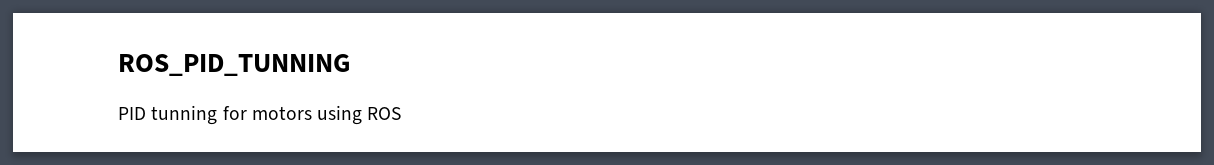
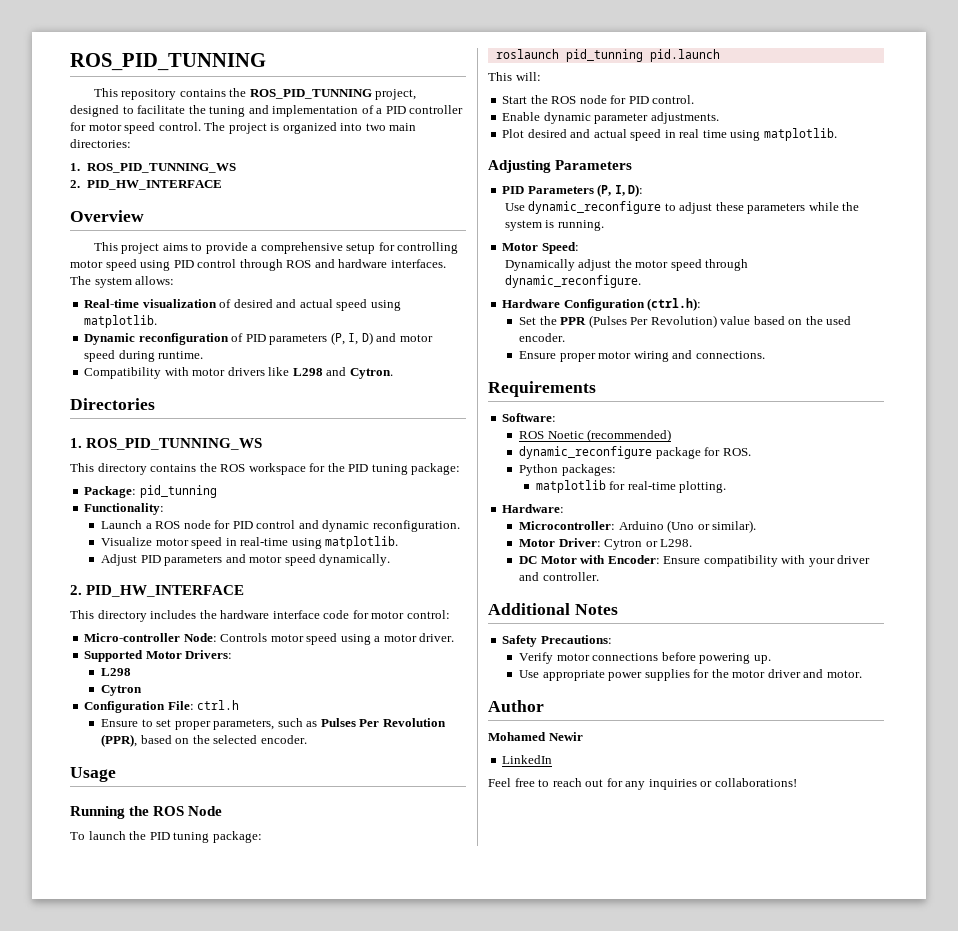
- PID tunning for motors using ROS
+ This repository contains the ROS_PID_TUNNING project, designed to facilitate the tuning and implementation of a PID controller for motor speed control. The project is organized into two main directories:
+ 1. ROS_PID_TUNNING_WS
+ 2. PID_HW_INTERFACE
+ Overview
+ This project aims to provide a comprehensive setup for controlling motor speed using PID control through ROS and hardware interfaces. The system allows:
+ Real-time visualization of desired and actual speed using matplotlib.
+ Dynamic reconfiguration of PID parameters (P, I, D) and motor speed during runtime.
+ Compatibility with motor drivers like L298 and Cytron.
+ Directories
+ 1. ROS_PID_TUNNING_WS
+ This directory contains the ROS workspace for the PID tuning package:
+ Package: pid_tunning
+ Functionality:
+ Launch a ROS node for PID control and dynamic reconfiguration.
+ Visualize motor speed in real-time using matplotlib.
+ Adjust PID parameters and motor speed dynamically.
+ 2. PID_HW_INTERFACE
+ This directory includes the hardware interface code for motor control:
+ Micro-controller Node: Controls motor speed using a motor driver.
+ Supported Motor Drivers:
+ L298
+ Cytron
+ Configuration File: ctrl.h
+ Ensure to set proper parameters, such as Pulses Per Revolution (PPR), based on the selected encoder.
+ Usage
+ Running the ROS Node
+ To launch the PID tuning package:
+ roslaunch pid_tunning pid.launch
+ This will:
+ Start the ROS node for PID control.
+ Enable dynamic parameter adjustments.
+ Plot desired and actual speed in real time using matplotlib.
+ Adjusting Parameters
+ PID Parameters (P, I, D):
+ Use dynamic_reconfigure to adjust these parameters while the system is running.
+ Motor Speed:
+ Dynamically adjust the motor speed through dynamic_reconfigure.
+ Hardware Configuration (ctrl.h):
+ Set the PPR (Pulses Per Revolution) value based on the used encoder.
+ Ensure proper motor wiring and connections.
+ Requirements
+ Software:
+ ROS Noetic (recommended)
+ dynamic_reconfigure package for ROS.
+ Python packages:
+ matplotlib for real-time plotting.
+ Hardware:
+ Microcontroller: Arduino (Uno or similar).
+ Motor Driver: Cytron or L298.
+ DC Motor with Encoder: Ensure compatibility with your driver and controller.
+ Additional Notes
+ Safety Precautions:
+ Verify motor connections before powering up.
+ Use appropriate power supplies for the motor driver and motor.
+ Author
+ Mohamed Newir
+ LinkedIn
+ Feel free to reach out for any inquiries or collaborations!

